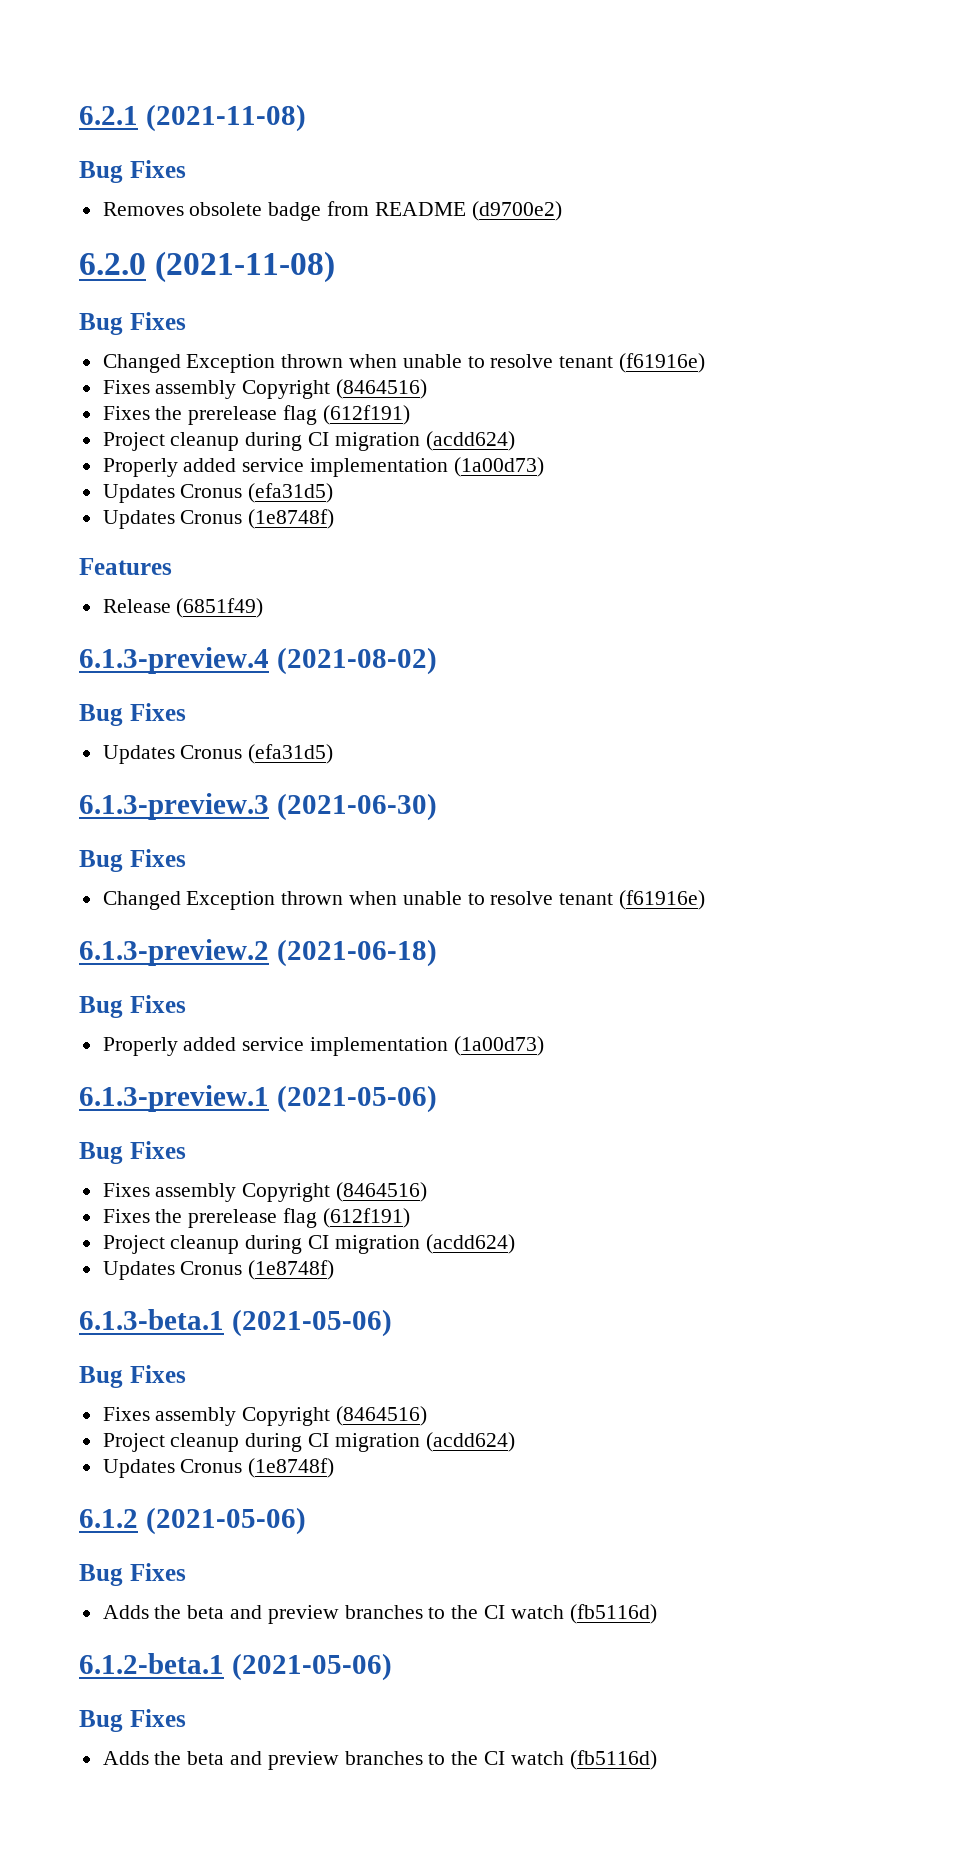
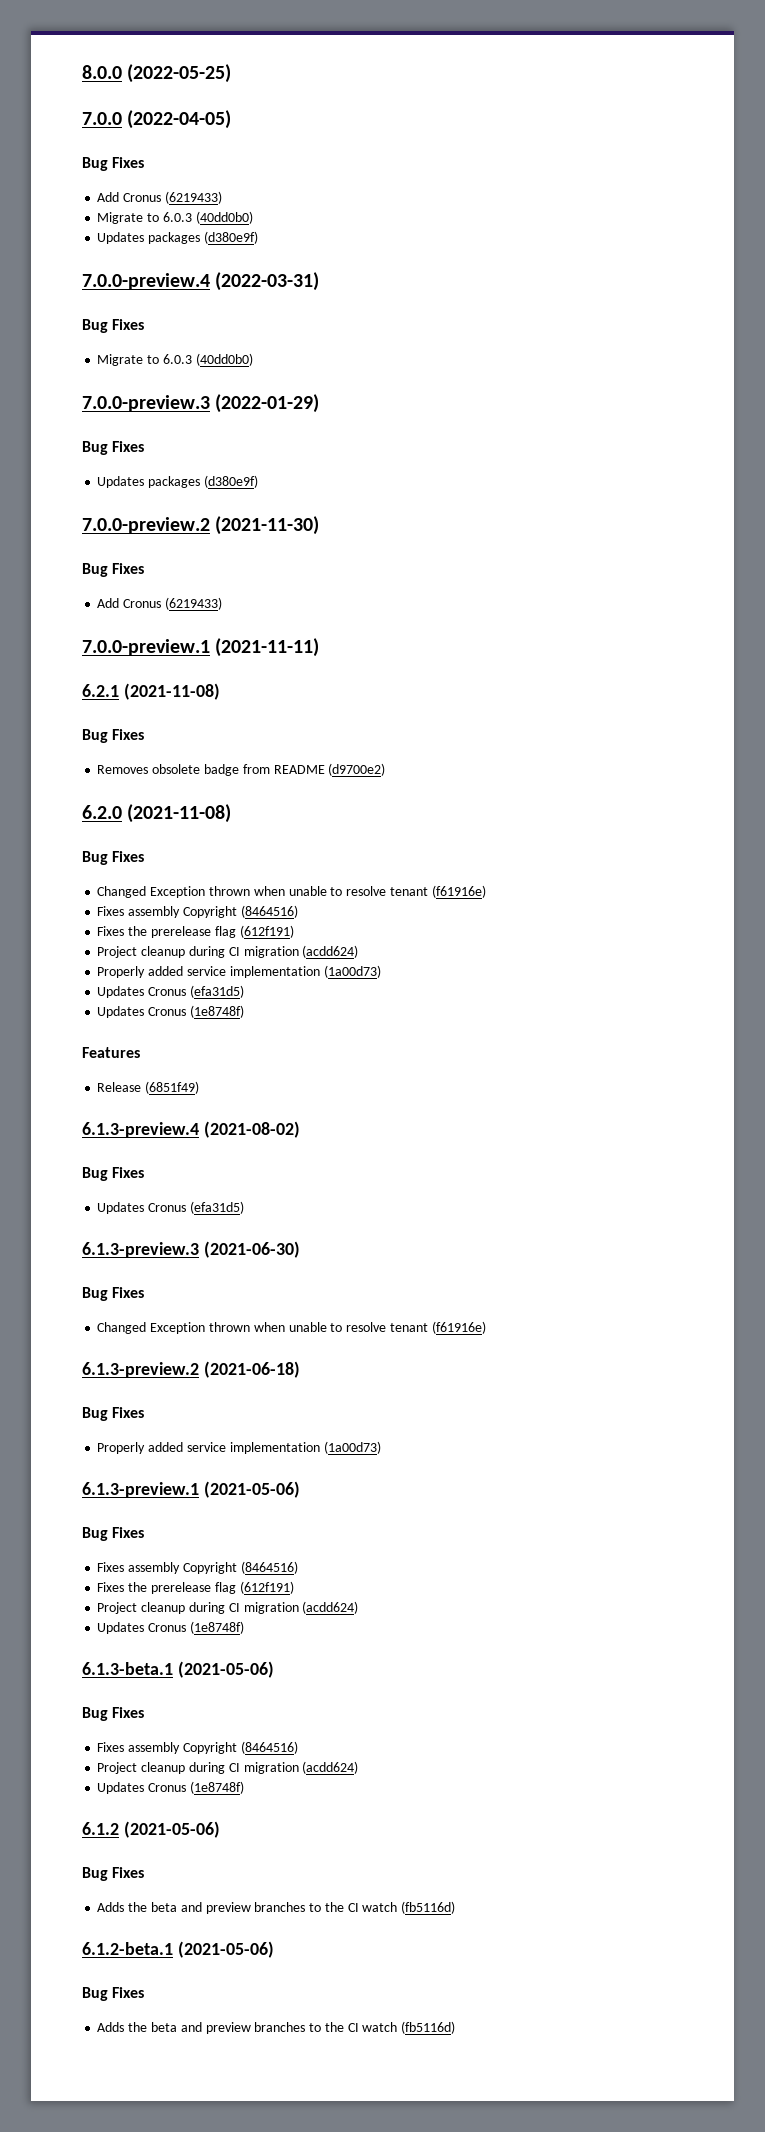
+ 8.0.0 (2022-05-25)
+ 7.0.0 (2022-04-05)
+ Bug Fixes
+ Add Cronus (6219433)
+ Migrate to 6.0.3 (40dd0b0)
+ Updates packages (d380e9f)
+ 7.0.0-preview.4 (2022-03-31)
+ Bug Fixes
+ Migrate to 6.0.3 (40dd0b0)
+ 7.0.0-preview.3 (2022-01-29)
+ Bug Fixes
+ Updates packages (d380e9f)
+ 7.0.0-preview.2 (2021-11-30)
+ Bug Fixes
+ Add Cronus (6219433)
+ 7.0.0-preview.1 (2021-11-11)

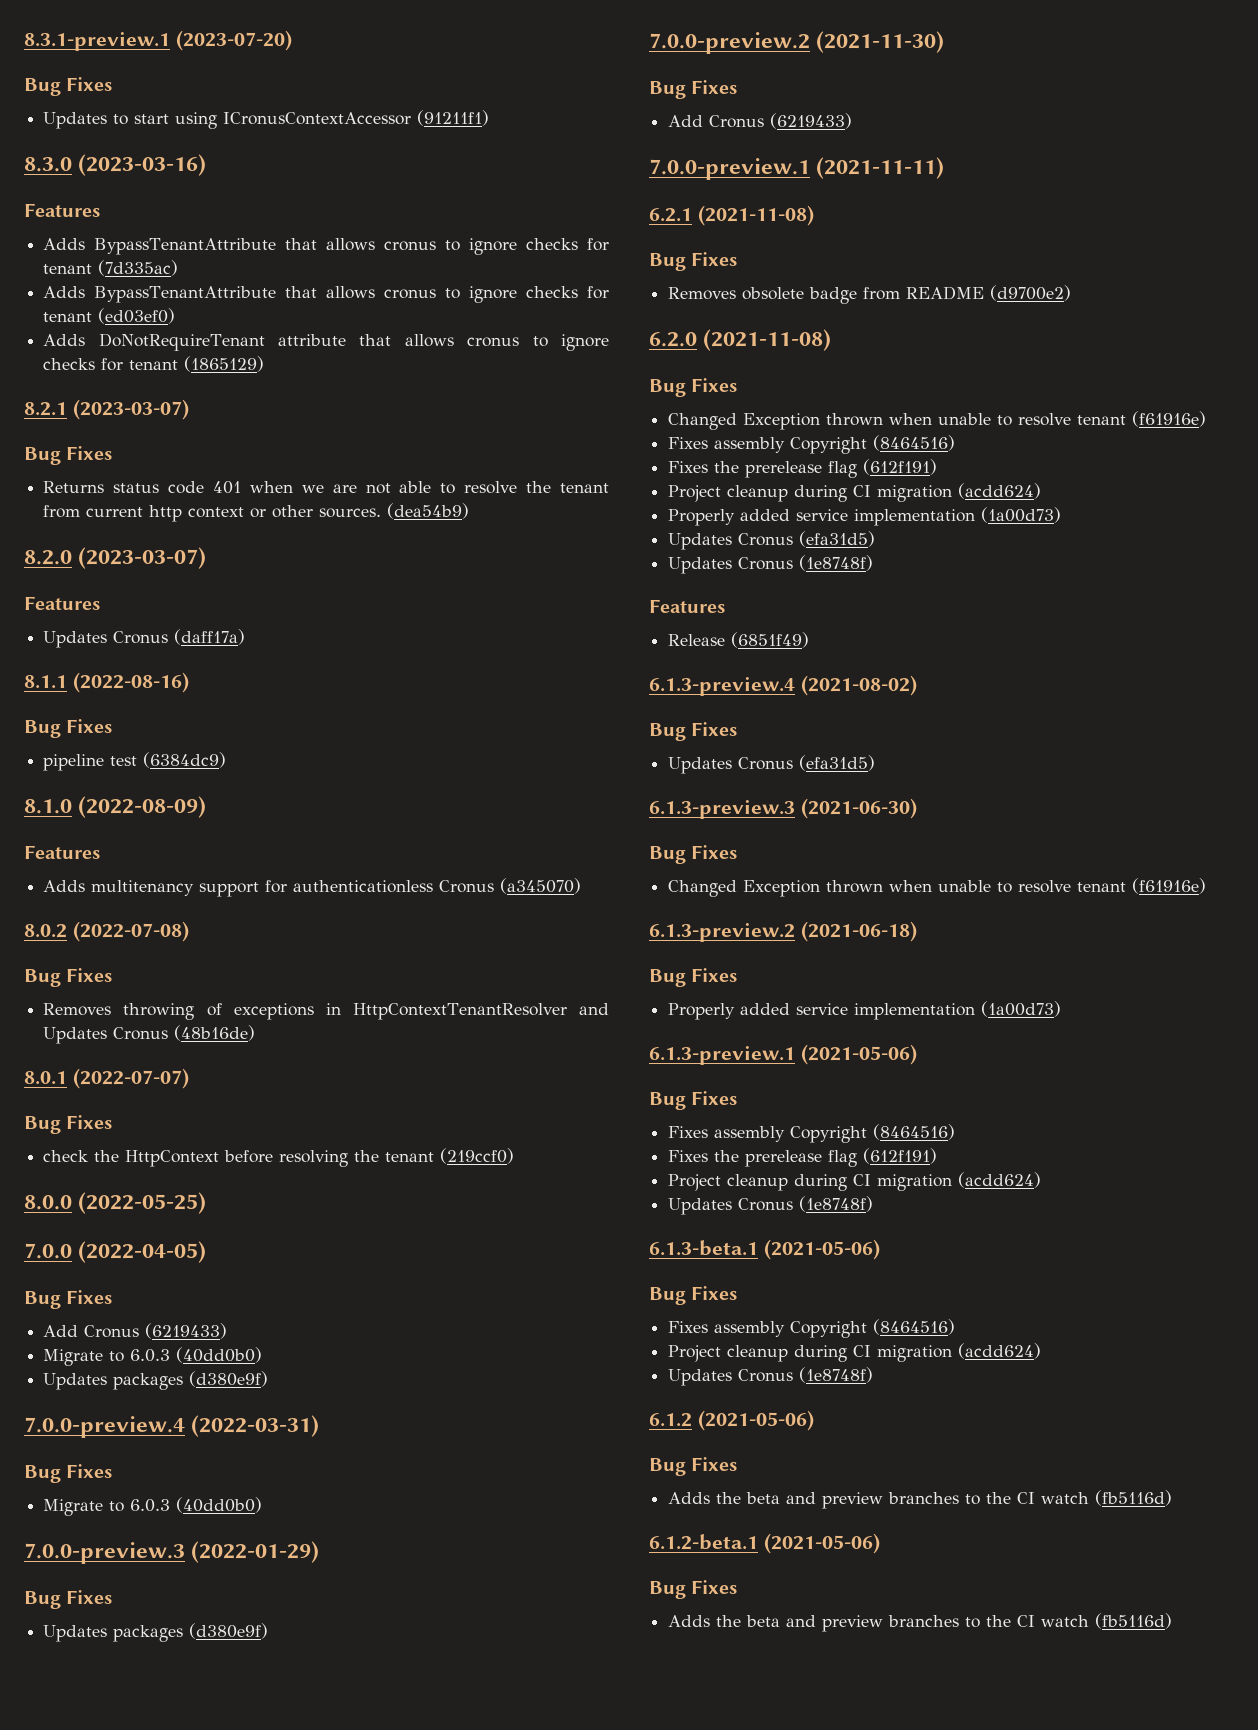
+ 8.3.1-preview.1 (2023-07-20)
+ Bug Fixes
+ Updates to start using ICronusContextAccessor (91211f1)
+ 8.3.0 (2023-03-16)
+ Features
+ Adds BypassTenantAttribute that allows cronus to ignore checks for tenant (7d335ac)
+ Adds BypassTenantAttribute that allows cronus to ignore checks for tenant (ed03ef0)
+ Adds DoNotRequireTenant attribute that allows cronus to ignore checks for tenant (1865129)
+ 8.2.1 (2023-03-07)
+ Bug Fixes
+ Returns status code 401 when we are not able to resolve the tenant from current http context or other sources. (dea54b9)
+ 8.2.0 (2023-03-07)
+ Features
+ Updates Cronus (daff17a)
+ 8.1.1 (2022-08-16)
+ Bug Fixes
+ pipeline test (6384dc9)
+ 8.1.0 (2022-08-09)
+ Features
+ Adds multitenancy support for authenticationless Cronus (a345070)
+ 8.0.2 (2022-07-08)
+ Bug Fixes
+ Removes throwing of exceptions in HttpContextTenantResolver and Updates Cronus (48b16de)
+ 8.0.1 (2022-07-07)
+ Bug Fixes
+ check the HttpContext before resolving the tenant (219ccf0)

